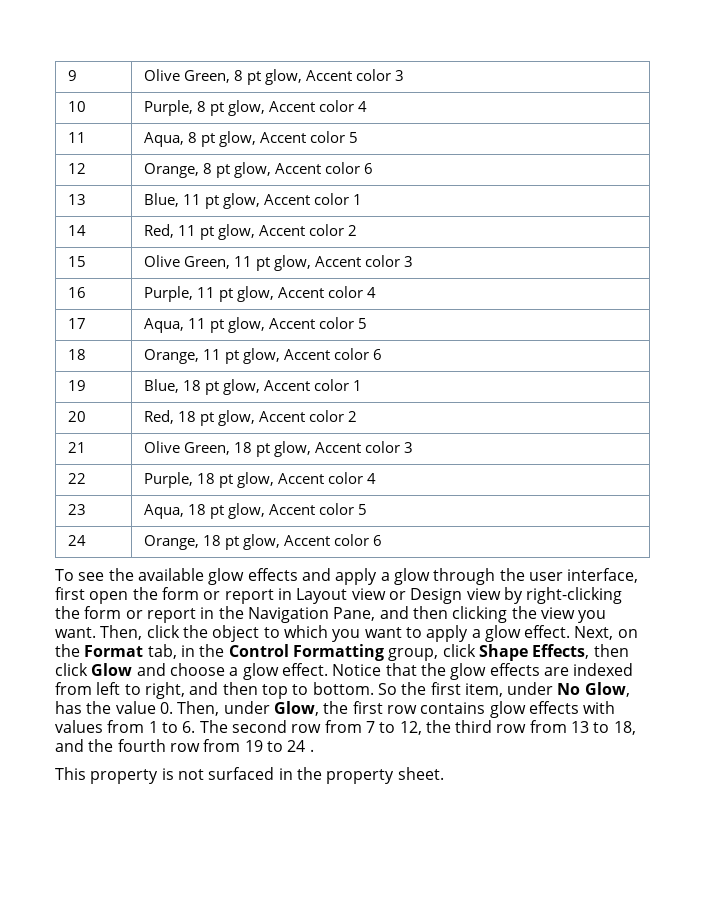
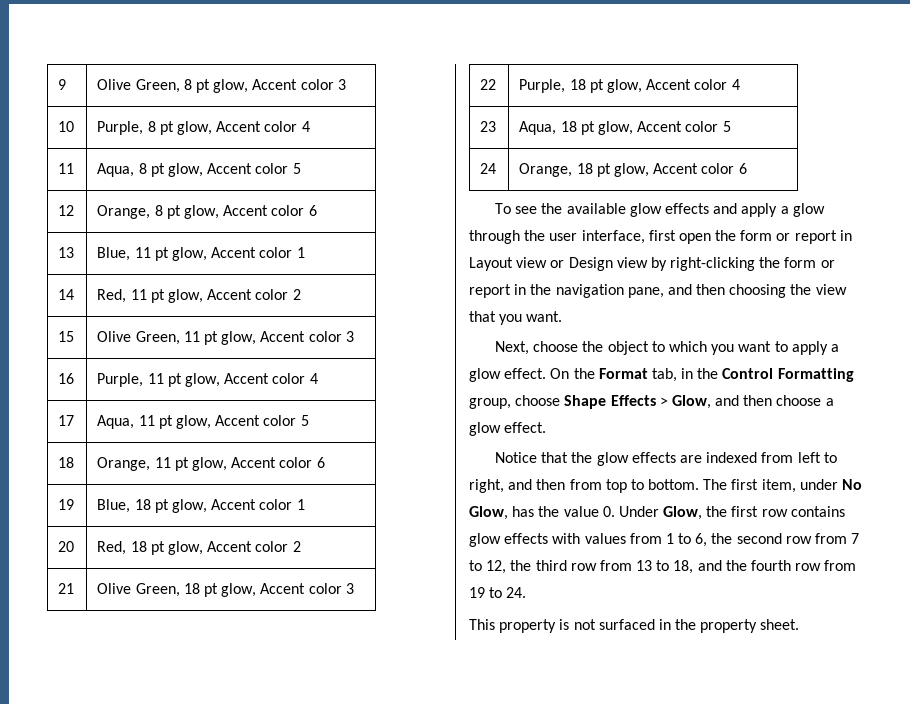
- To see the available glow effects and apply a glow through the user interface, first open the form or report in Layout view or Design view by right-clicking the form or report in the Navigation Pane, and then clicking the view you want. Then, click the object to which you want to apply a glow effect.
+ To see the available glow effects and apply a glow through the user interface, first open the form or report in Layout view or Design view by right-clicking the form or report in the navigation pane, and then choosing the view that you want.
+ Next, choose the object to which you want to apply a glow effect.
- Next, on the Format tab, in the Control Formatting group, click Shape Effects, then click Glow and choose a glow effect. Notice that the glow effects are indexed from left to right, and then top to bottom.
+ On the Format tab, in the Control Formatting group, choose Shape Effects > Glow, and then choose a glow effect.
+ Notice that the glow effects are indexed from left to right, and then from top to bottom.
- So the first item, under No Glow, has the value 0. Then, under Glow, the first row contains glow effects with values from 1 to 6. The second row from 7 to 12, the third row from 13 to 18, and the fourth row from 19 to 24 .
+ The first item, under No Glow, has the value 0. Under Glow, the first row contains glow effects with values from 1 to 6, the second row from 7 to 12, the third row from 13 to 18, and the fourth row from 19 to 24.

